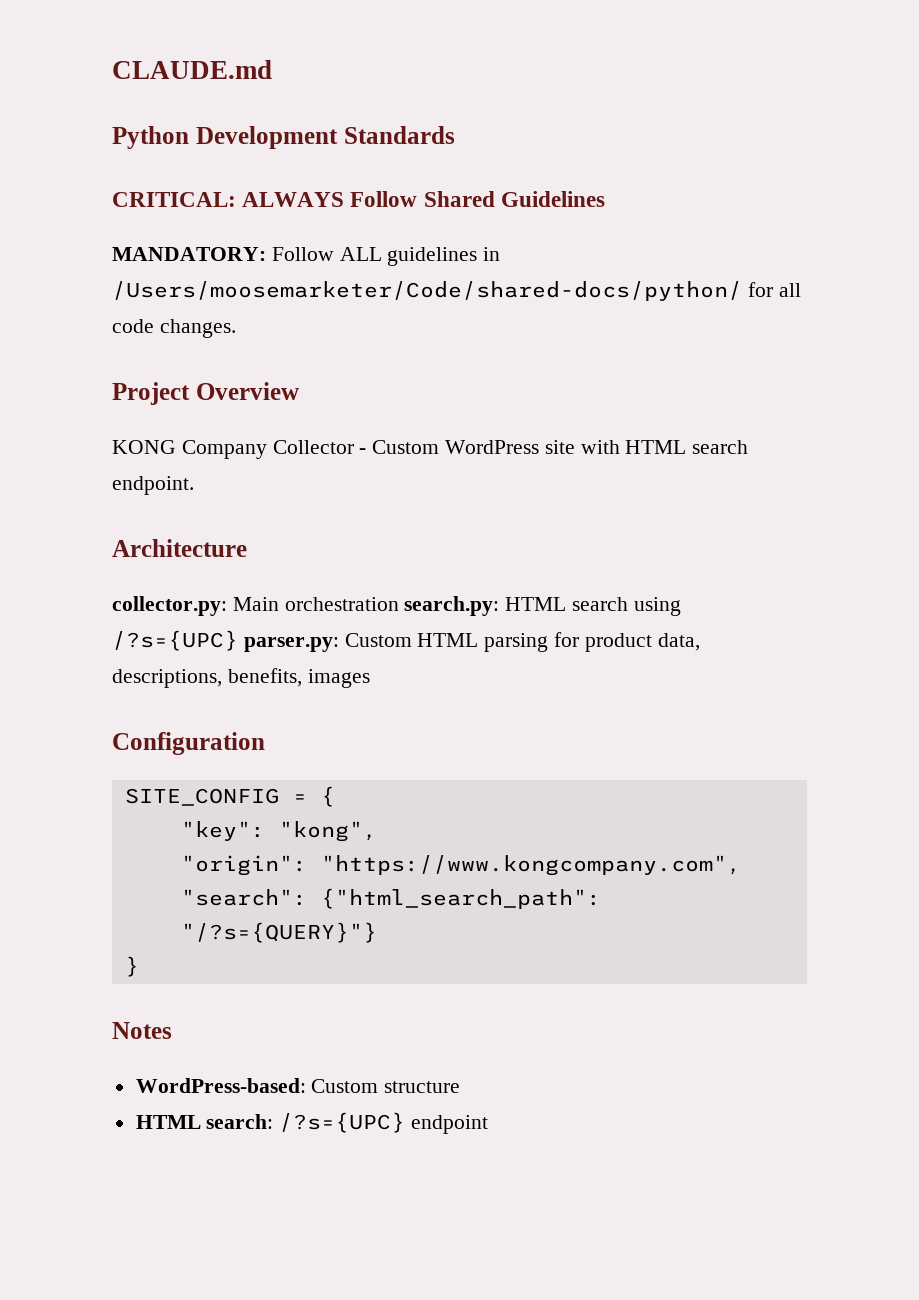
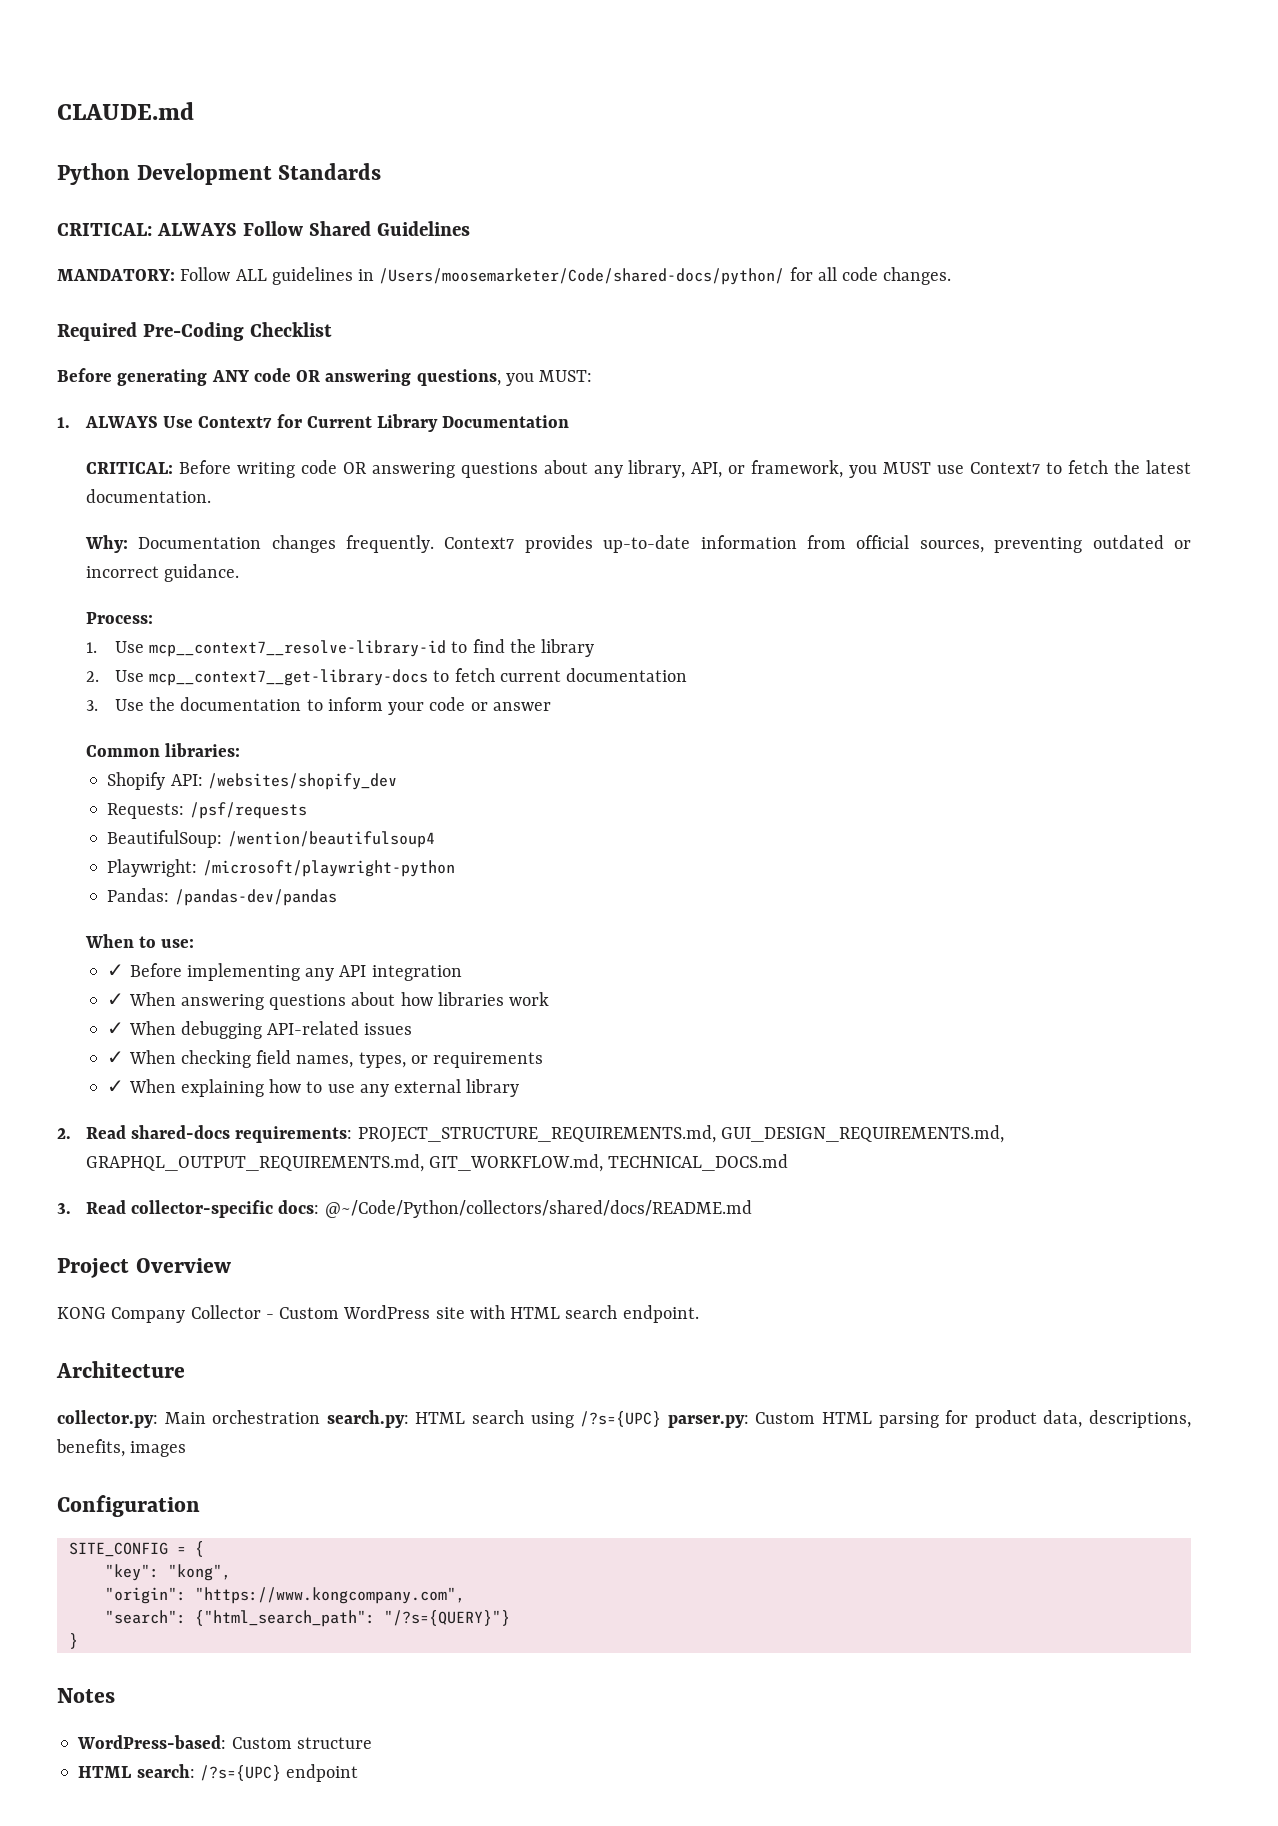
+ Required Pre-Coding Checklist
+ Before generating ANY code OR answering questions, you MUST:
+ 1. ALWAYS Use Context7 for Current Library Documentation
+ CRITICAL: Before writing code OR answering questions about any library, API, or framework, you MUST use Context7 to fetch the latest documentation.
+ Why: Documentation changes frequently. Context7 provides up-to-date information from official sources, preventing outdated or incorrect guidance.
+ Process:
+ 1. Use mcp__context7__resolve-library-id to find the library
+ 2. Use mcp__context7__get-library-docs to fetch current documentation
+ 3. Use the documentation to inform your code or answer
+ Common libraries:
+ Shopify API: /websites/shopify_dev
+ Requests: /psf/requests
+ BeautifulSoup: /wention/beautifulsoup4
+ Playwright: /microsoft/playwright-python
+ Pandas: /pandas-dev/pandas
+ When to use:
+ ✓ Before implementing any API integration
+ ✓ When answering questions about how libraries work
+ ✓ When debugging API-related issues
+ ✓ When checking field names, types, or requirements
+ ✓ When explaining how to use any external library
+ 2. Read shared-docs requirements: PROJECT_STRUCTURE_REQUIREMENTS.md, GUI_DESIGN_REQUIREMENTS.md, GRAPHQL_OUTPUT_REQUIREMENTS.md, GIT_WORKFLOW.md, TECHNICAL_DOCS.md
+ 3. Read collector-specific docs: @~/Code/Python/collectors/shared/docs/README.md

